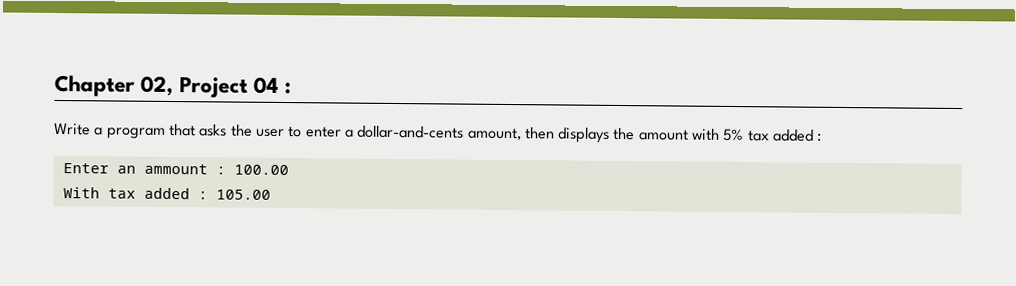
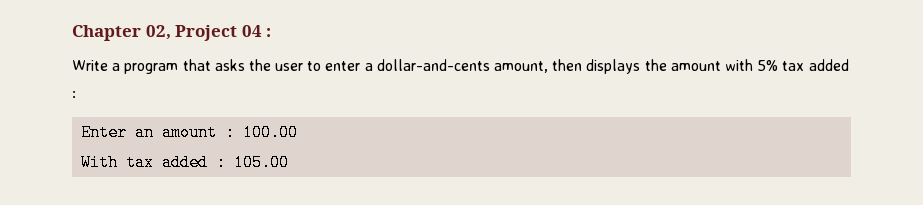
- Enter an ammount : 100.00
+ Enter an amount : 100.00

